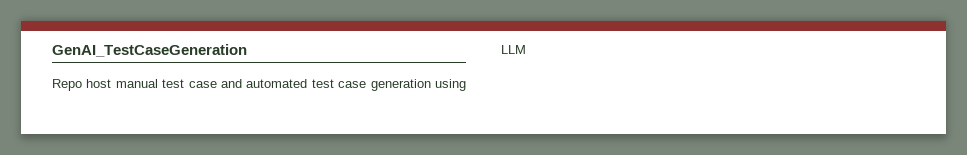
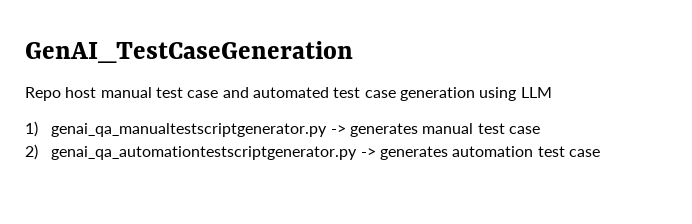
+ 1) genai_qa_manualtestscriptgenerator.py -> generates manual test case
+ 2) genai_qa_automationtestscriptgenerator.py -> generates automation test case

